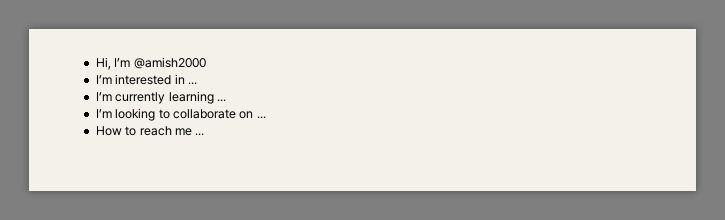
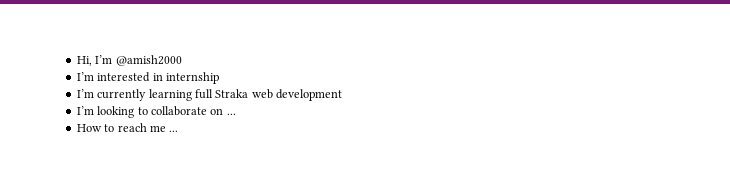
- I’m interested in ...
+ I’m interested in internship
- I’m currently learning ...
+ I’m currently learning full Straka web development

